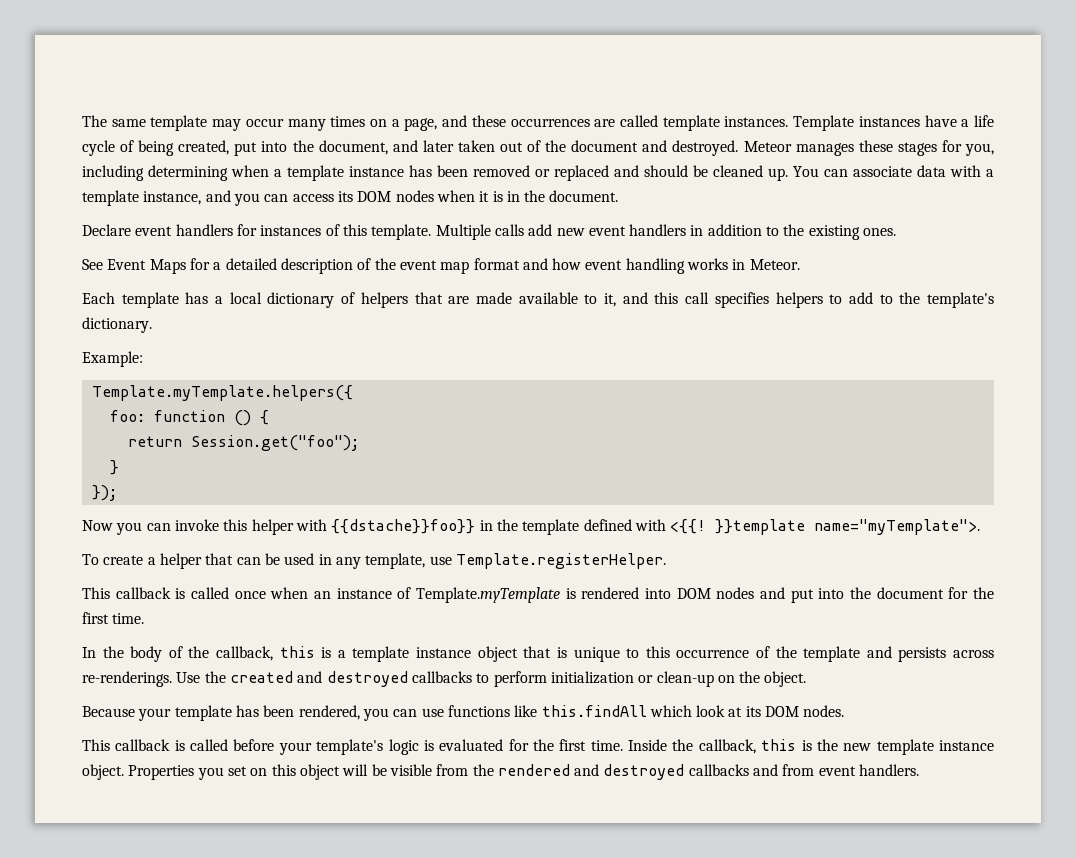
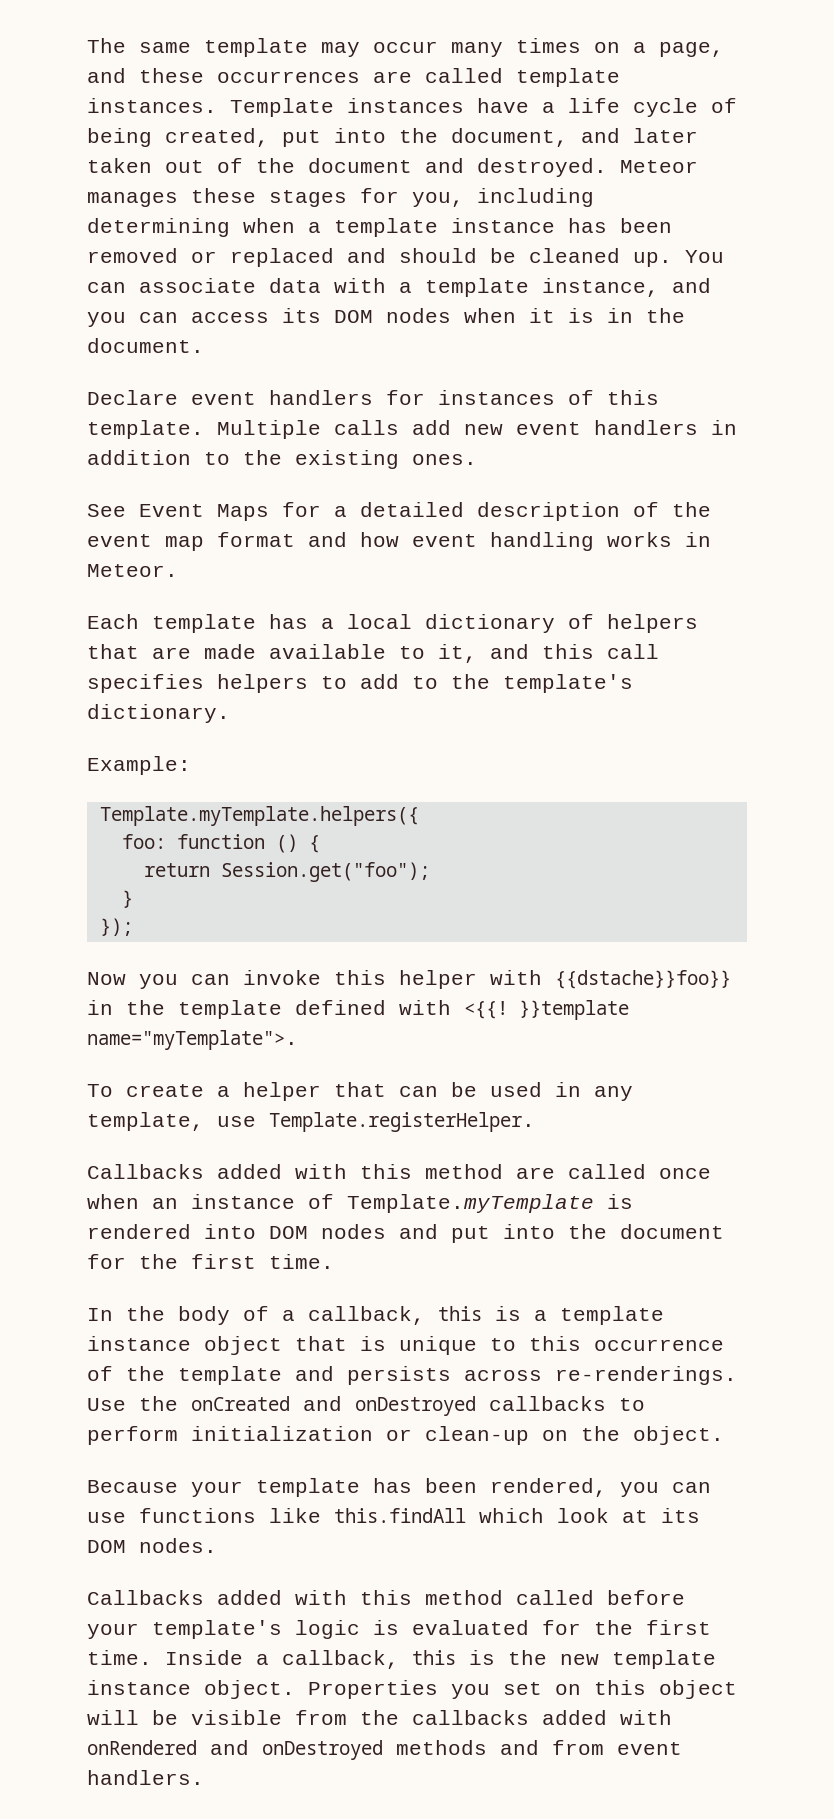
- This callback is called once when an instance of Template.myTemplate is rendered into DOM nodes and put into the document for the first time.
+ Callbacks added with this method are called once when an instance of Template.myTemplate is rendered into DOM nodes and put into the document for the first time.
- In the body of the callback, this is a template instance object that is unique to this occurrence of the template and persists across re-renderings.
+ In the body of a callback, this is a template instance object that is unique to this occurrence of the template and persists across re-renderings.
- Use the created and destroyed callbacks to perform initialization or clean-up on the object.
+ Use the onCreated and onDestroyed callbacks to perform initialization or clean-up on the object.
- This callback is called before your template's logic is evaluated for the first time.
+ Callbacks added with this method called before your template's logic is evaluated for the first time.
- Inside the callback, this is the new template instance object.
+ Inside a callback, this is the new template instance object.
- Properties you set on this object will be visible from the rendered and destroyed callbacks and from event handlers.
+ Properties you set on this object will be visible from the callbacks added with onRendered and onDestroyed methods and from event handlers.

